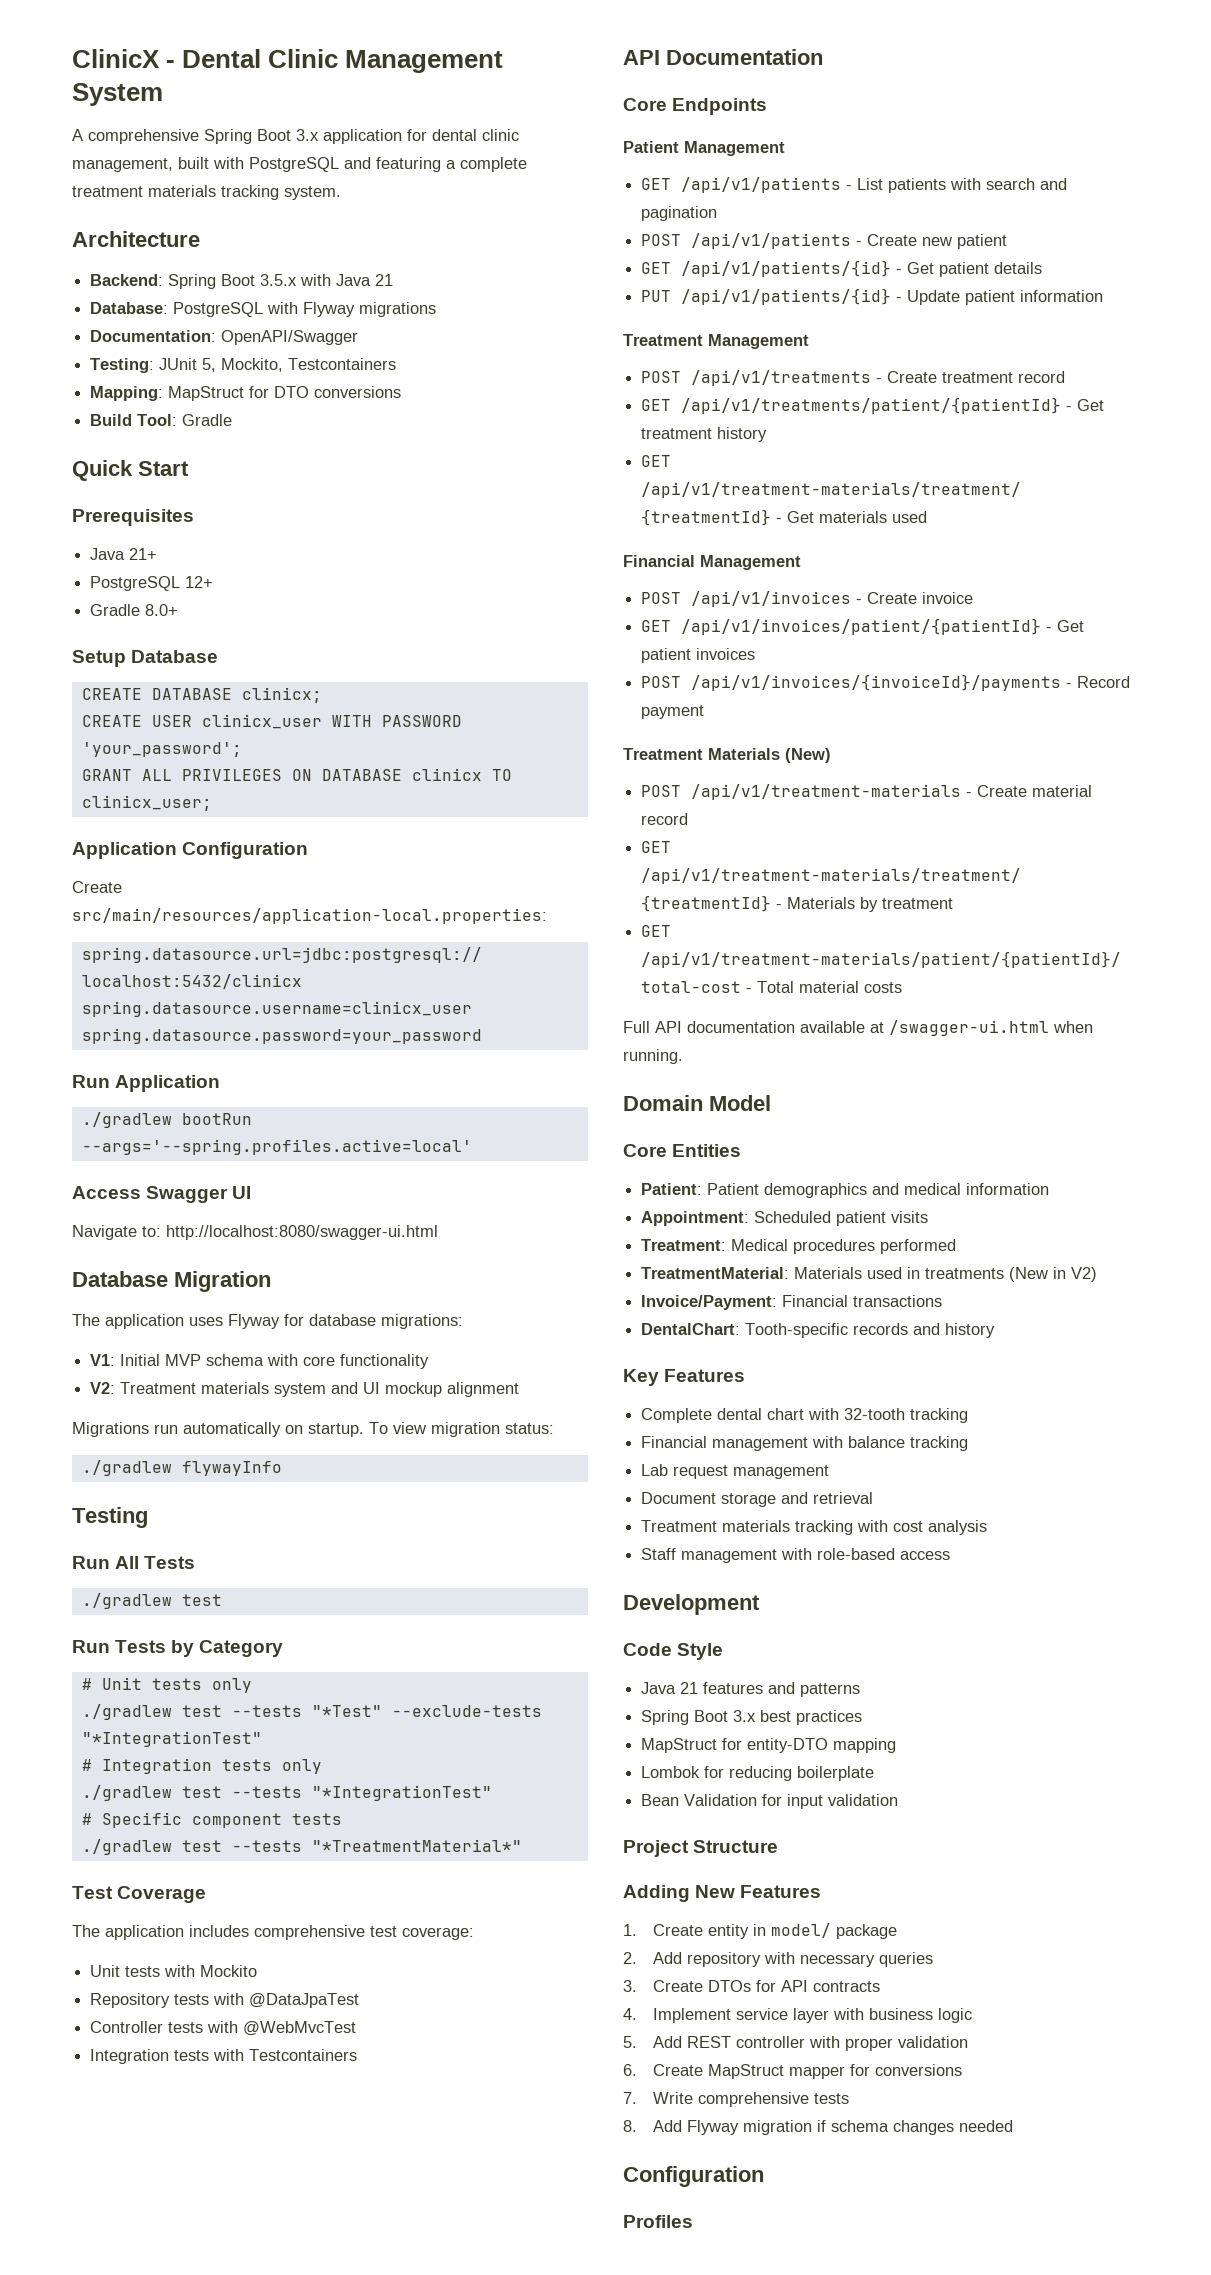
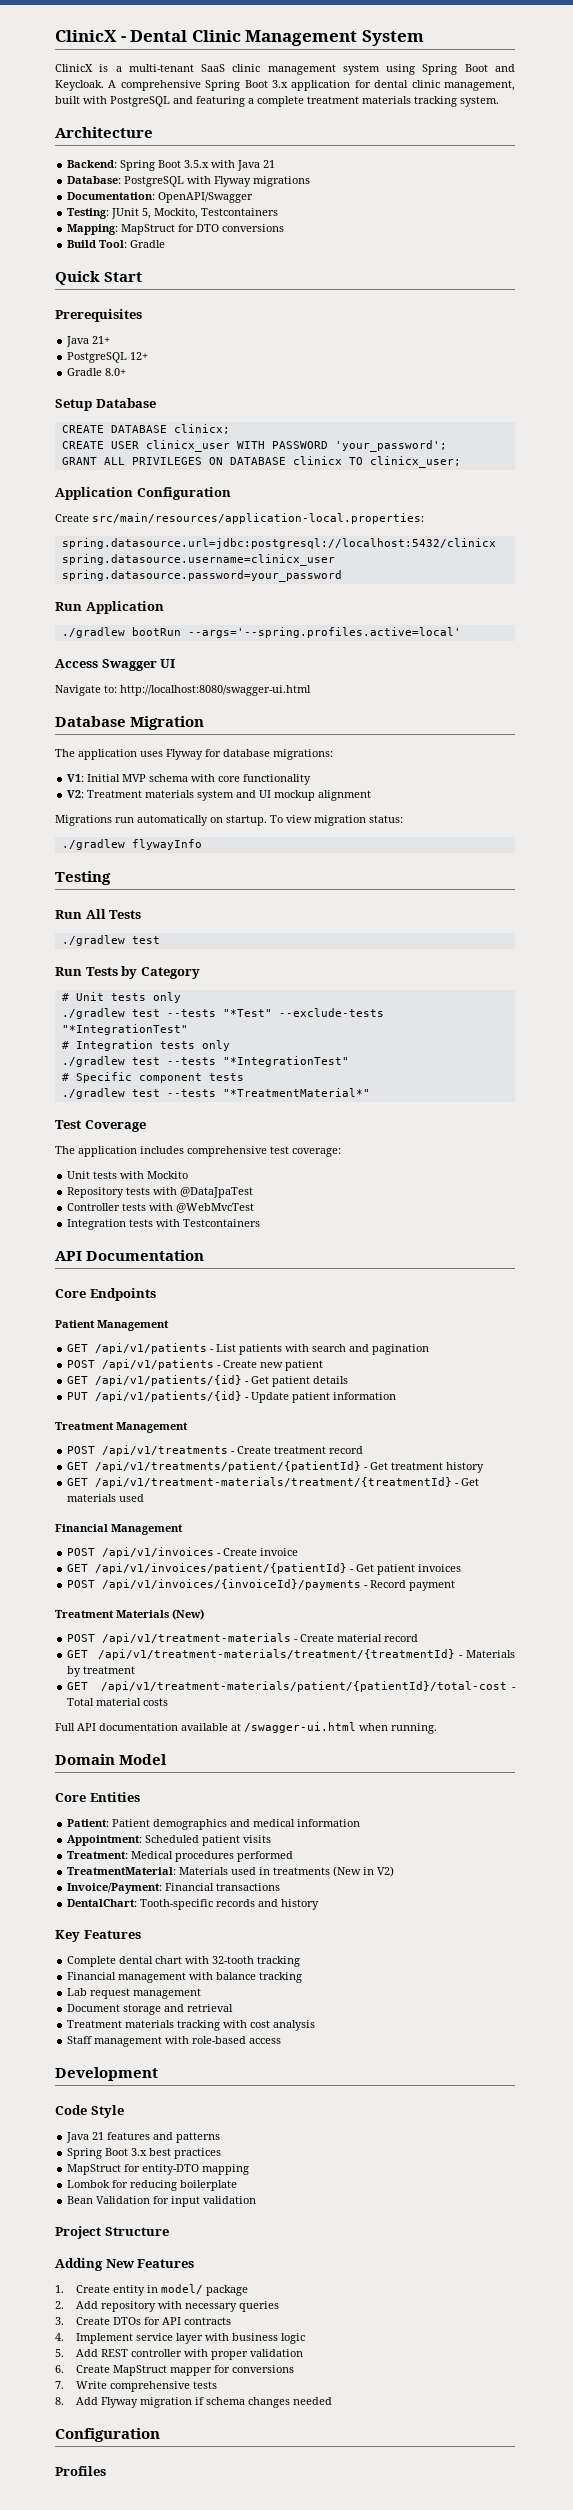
+ ClinicX is a multi-tenant SaaS clinic management system using Spring Boot and Keycloak.

